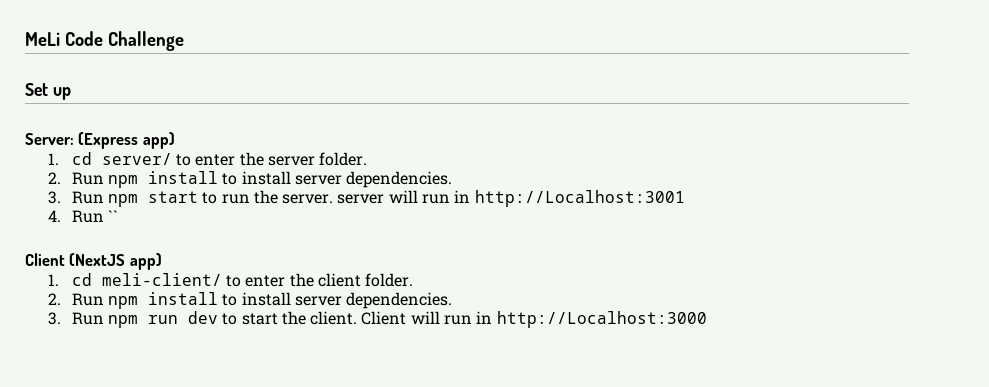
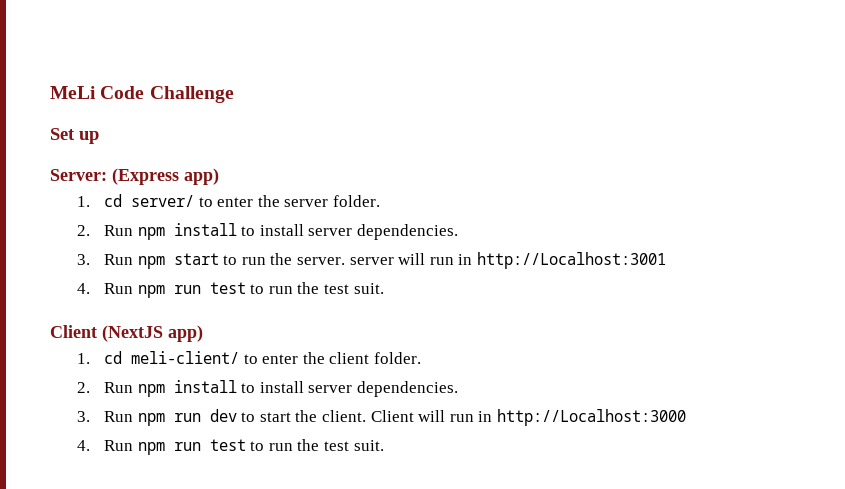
  3. Run npm start to run the server. server will run in http://Localhost:3001
- 4. Run ``
+ 4. Run npm run test to run the test suit.
  Client will run in http://Localhost:3000
+ 4. Run npm run test to run the test suit.

